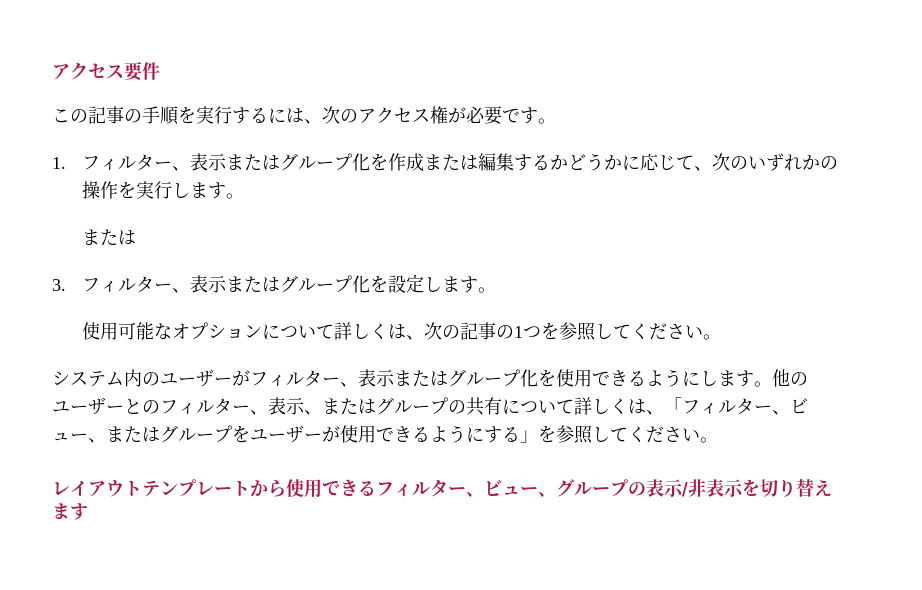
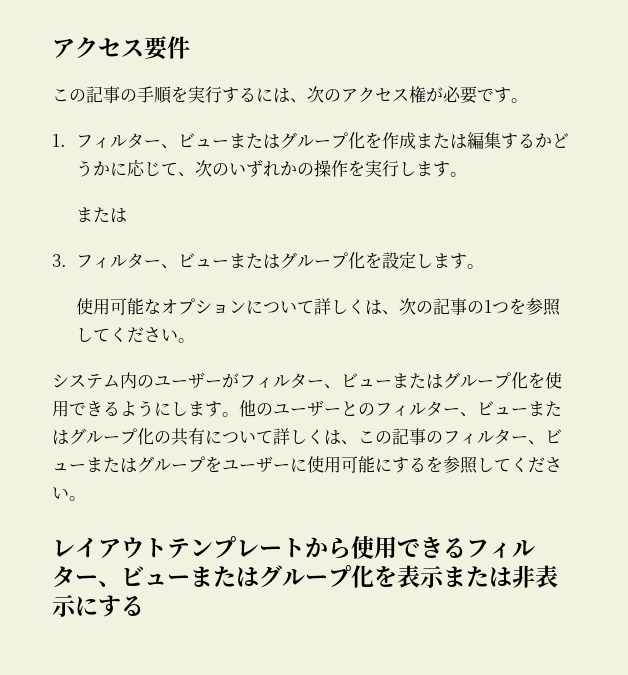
- 1.フィルター、表示またはグループ化を作成または編集するかどうかに応じて、次のいずれかの操作を実行します。
+ 1.フィルター、ビューまたはグループ化を作成または編集するかどうかに応じて、次のいずれかの操作を実行します。
- 3.フィルター、表示またはグループ化を設定します。
+ 3.フィルター、ビューまたはグループ化を設定します。
- システム内のユーザーがフィルター、表示またはグループ化を使用できるようにします。
+ システム内のユーザーがフィルター、ビューまたはグループ化を使用できるようにします。
- 他のユーザーとのフィルター、表示、またはグループの共有について詳しくは、「フィルター、ビュー、またはグループをユーザーが使用できるようにする」を参照してください。
+ 他のユーザーとのフィルター、ビューまたはグループ化の共有について詳しくは、この記事のフィルター、ビューまたはグループをユーザーに使用可能にするを参照してください。
- レイアウトテンプレートから使用できるフィルター、ビュー、グループの表示/非表示を切り替えます
+ レイアウトテンプレートから使用できるフィルター、ビューまたはグループ化を表示または非表示にする

